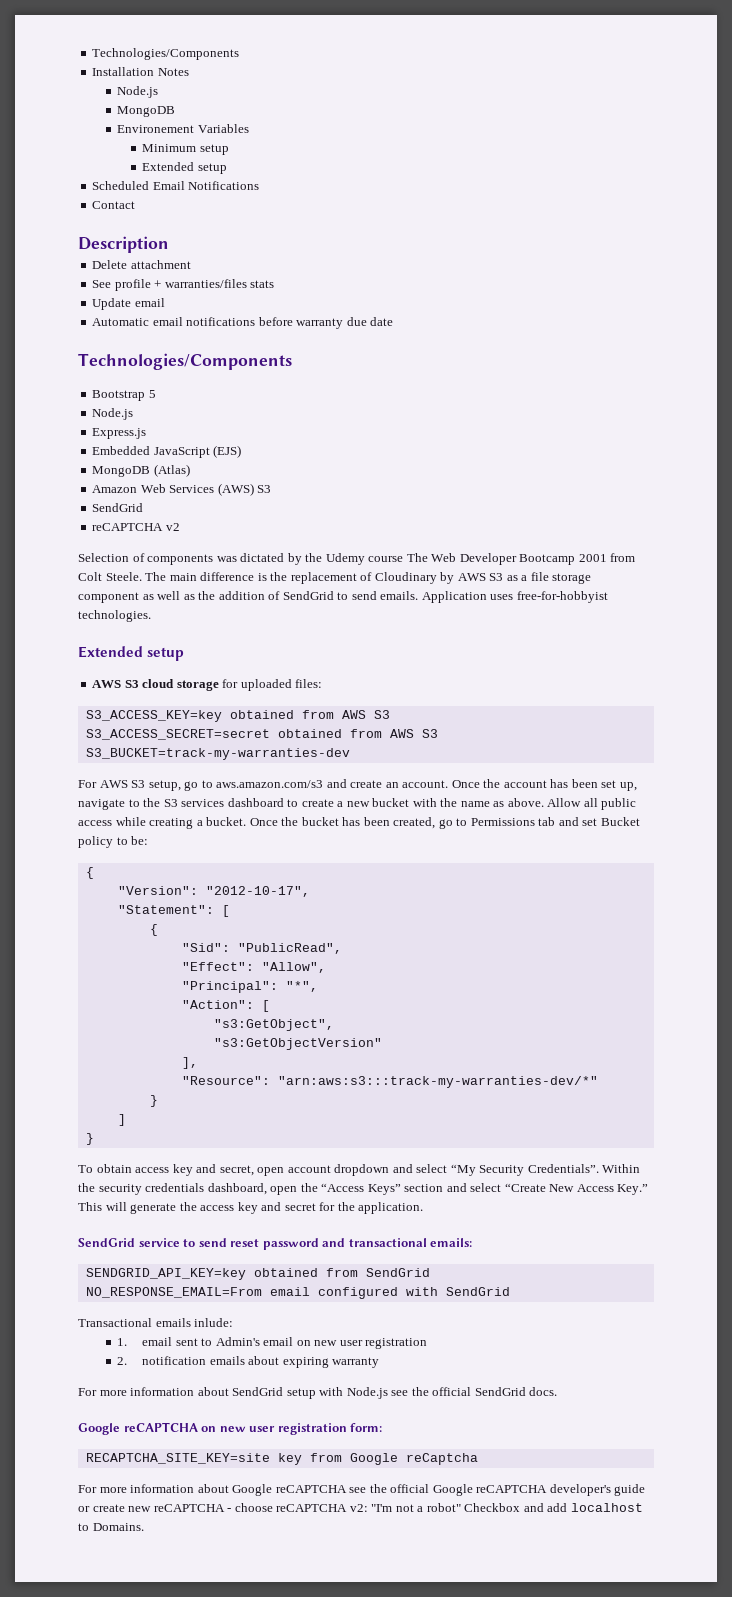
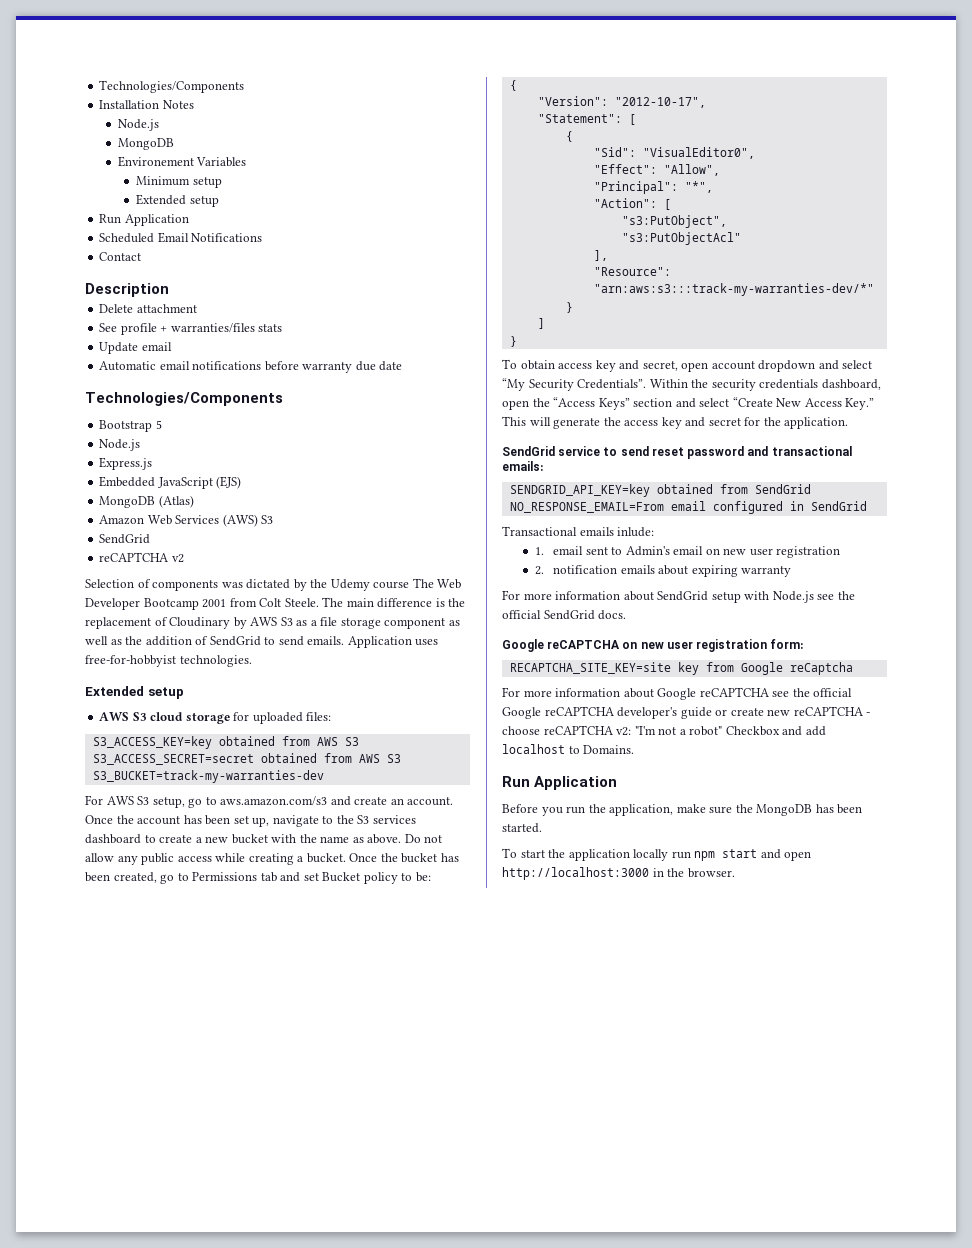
  Minimum setup
  Extended setup
+ Run Application
- Allow all public access while creating a bucket.
+ Do not allow any public access while creating a bucket.
- "Sid": "PublicRead",
+ "Sid": "VisualEditor0",
- "s3:GetObject",
- "s3:GetObjectVersion"
+ "s3:PutObject",
+ "s3:PutObjectAcl"
- NO_RESPONSE_EMAIL=From email configured with SendGrid
+ NO_RESPONSE_EMAIL=From email configured in SendGrid
  For more information about Google reCAPTCHA see the official Google reCAPTCHA developer's guide or create new reCAPTCHA - choose reCAPTCHA v2: "I'm not a robot" Checkbox and add localhost to Domains.
+ Run Application
+ Before you run the application, make sure the MongoDB has been started.
+ To start the application locally run npm start and open http://localhost:3000 in the browser.

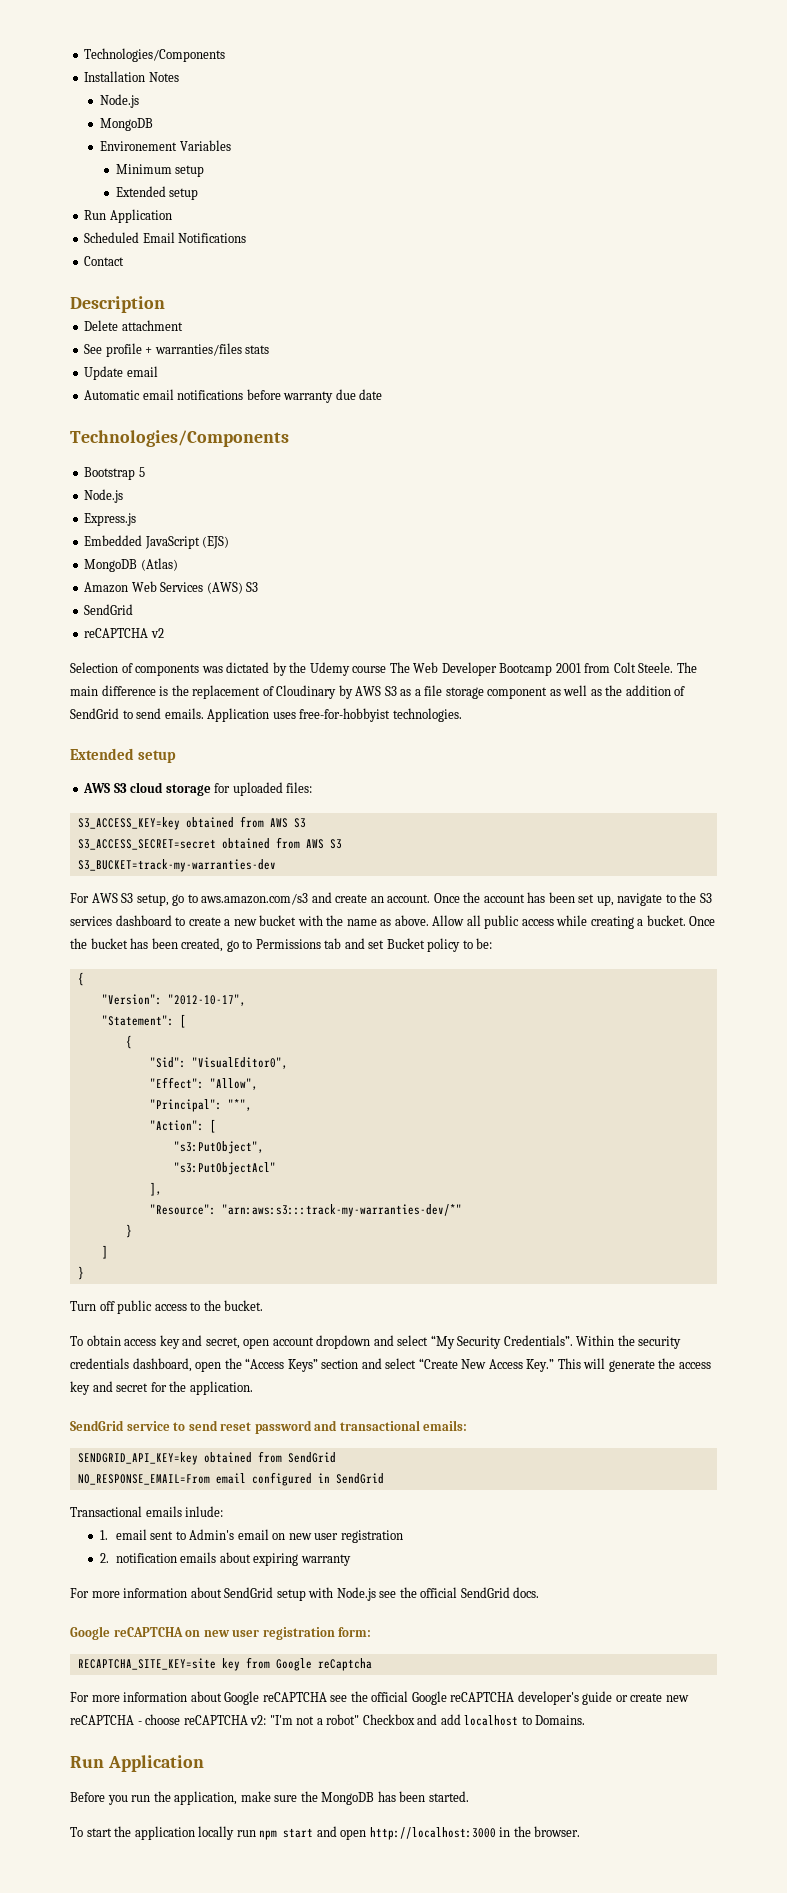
- Do not allow any public access while creating a bucket.
+ Allow all public access while creating a bucket.
+ Turn off public access to the bucket.

